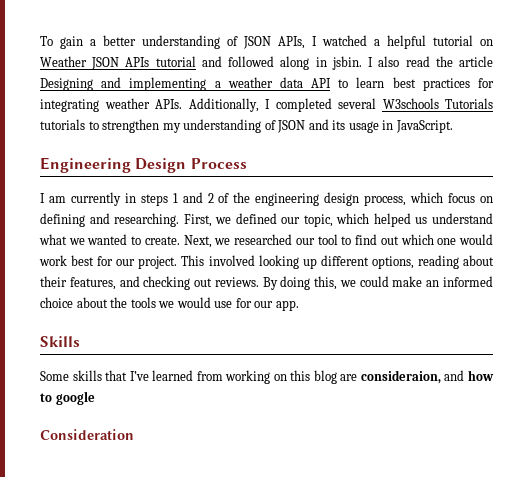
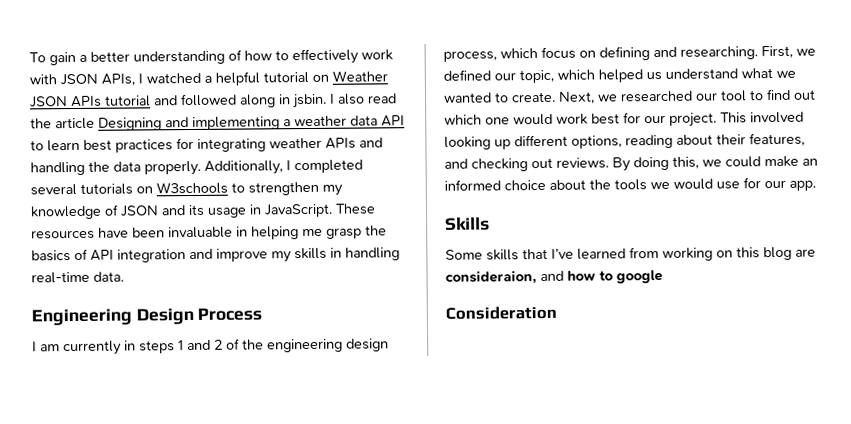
- To gain a better understanding of JSON APIs, I watched a helpful tutorial on Weather JSON APIs tutorial and followed along in jsbin.
+ To gain a better understanding of how to effectively work with JSON APIs, I watched a helpful tutorial on Weather JSON APIs tutorial and followed along in jsbin.
- I also read the article Designing and implementing a weather data API to learn best practices for integrating weather APIs.
+ I also read the article Designing and implementing a weather data API to learn best practices for integrating weather APIs and handling the data properly.
- Additionally, I completed several W3schools Tutorials tutorials to strengthen my understanding of JSON and its usage in JavaScript.
+ Additionally, I completed several tutorials on W3schools to strengthen my knowledge of JSON and its usage in JavaScript. These resources have been invaluable in helping me grasp the basics of API integration and improve my skills in handling real-time data.

